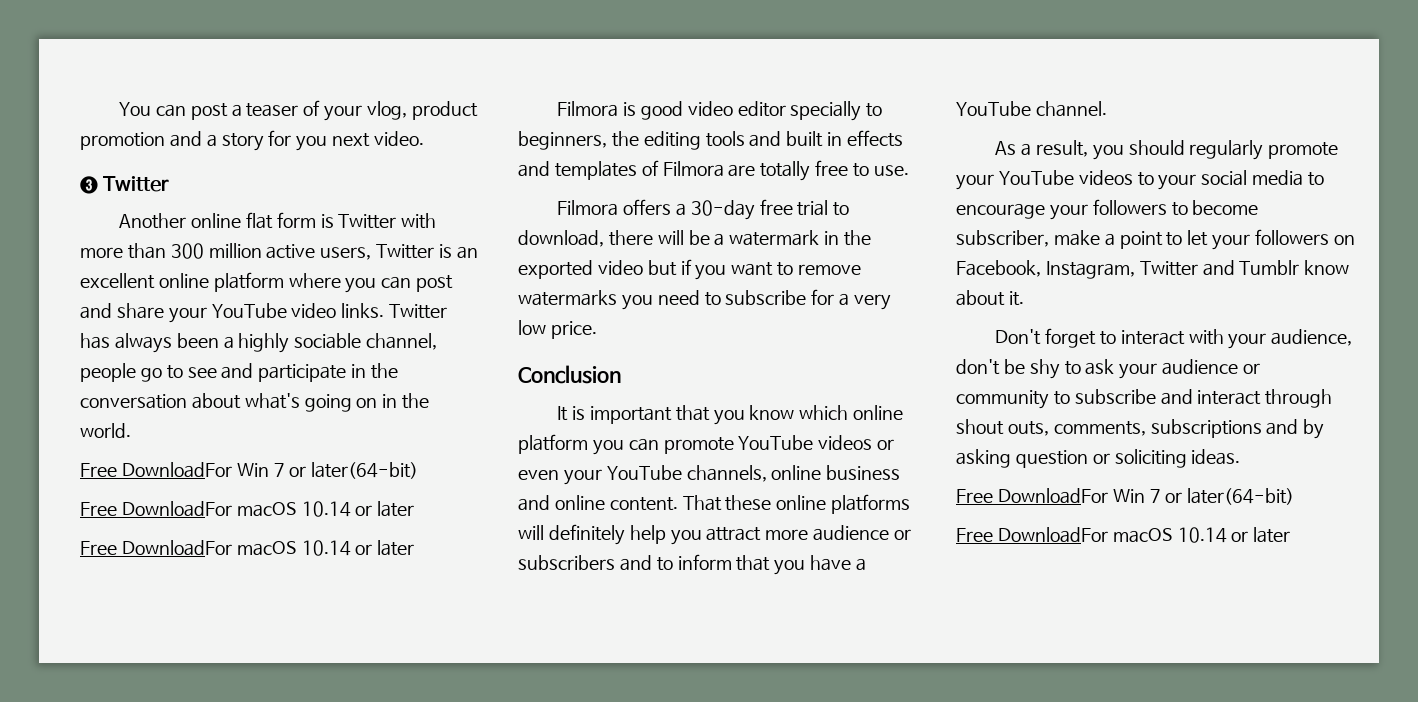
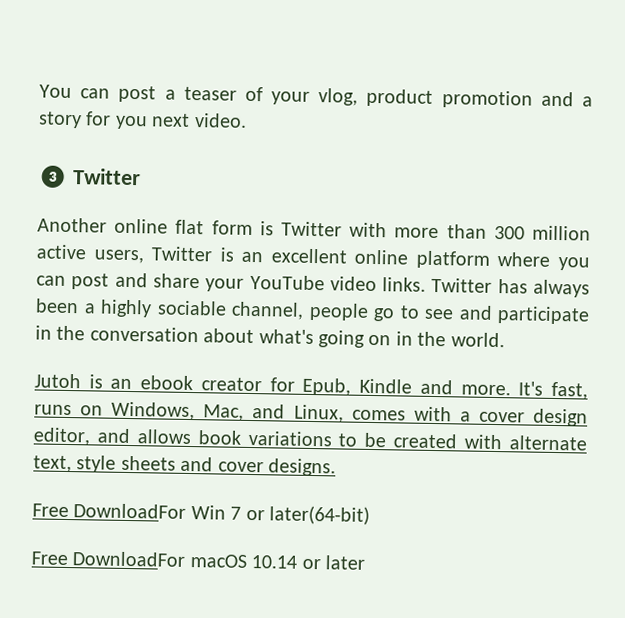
  Twitter has always been a highly sociable channel, people go to see and participate in the conversation about what's going on in the world.
- Free DownloadFor Win 7 or later(64-bit)
- Free DownloadFor macOS 10.14 or later
- Free DownloadFor macOS 10.14 or later
- Filmora is good video editor specially to beginners, the editing tools and built in effects and templates of Filmora are totally free to use.
- Filmora offers a 30-day free trial to download, there will be a watermark in the exported video but if you want to remove watermarks you need to subscribe for a very low price.
- Conclusion
- It is important that you know which online platform you can promote YouTube videos or even your YouTube channels, online business and online content. That these online platforms will definitely help you attract more audience or subscribers and to inform that you have a YouTube channel.
- As a result, you should regularly promote your YouTube videos to your social media to encourage your followers to become subscriber, make a point to let your followers on Facebook, Instagram, Twitter and Tumblr know about it.
- Don't forget to interact with your audience, don't be shy to ask your audience or community to subscribe and interact through shout outs, comments, subscriptions and by asking question or soliciting ideas.
+ Jutoh is an ebook creator for Epub, Kindle and more. It's fast, runs on Windows, Mac, and Linux, comes with a cover design editor, and allows book variations to be created with alternate text, style sheets and cover designs.

